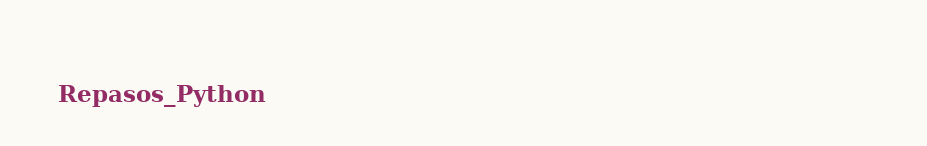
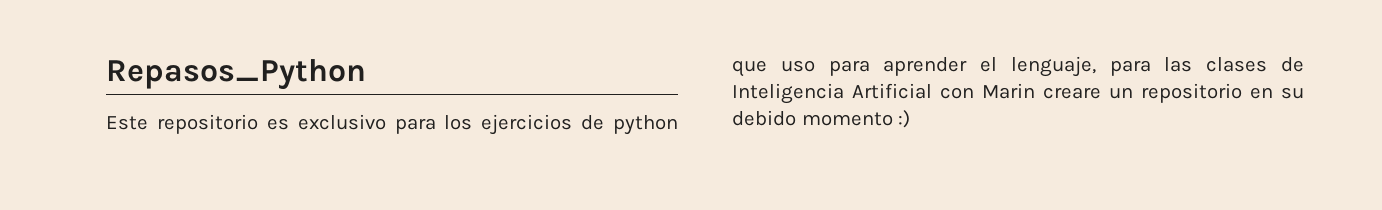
+ Este repositorio es exclusivo para los ejercicios de python que uso para aprender el lenguaje, para las clases de Inteligencia Artificial con Marin creare un repositorio en su debido momento :)

